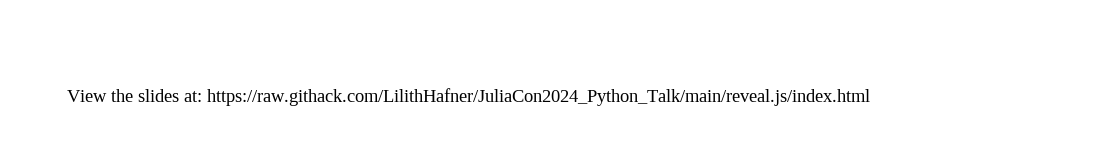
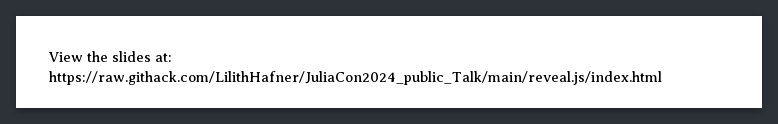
- View the slides at: https://raw.githack.com/LilithHafner/JuliaCon2024_Python_Talk/main/reveal.js/index.html
+ View the slides at: https://raw.githack.com/LilithHafner/JuliaCon2024_public_Talk/main/reveal.js/index.html

